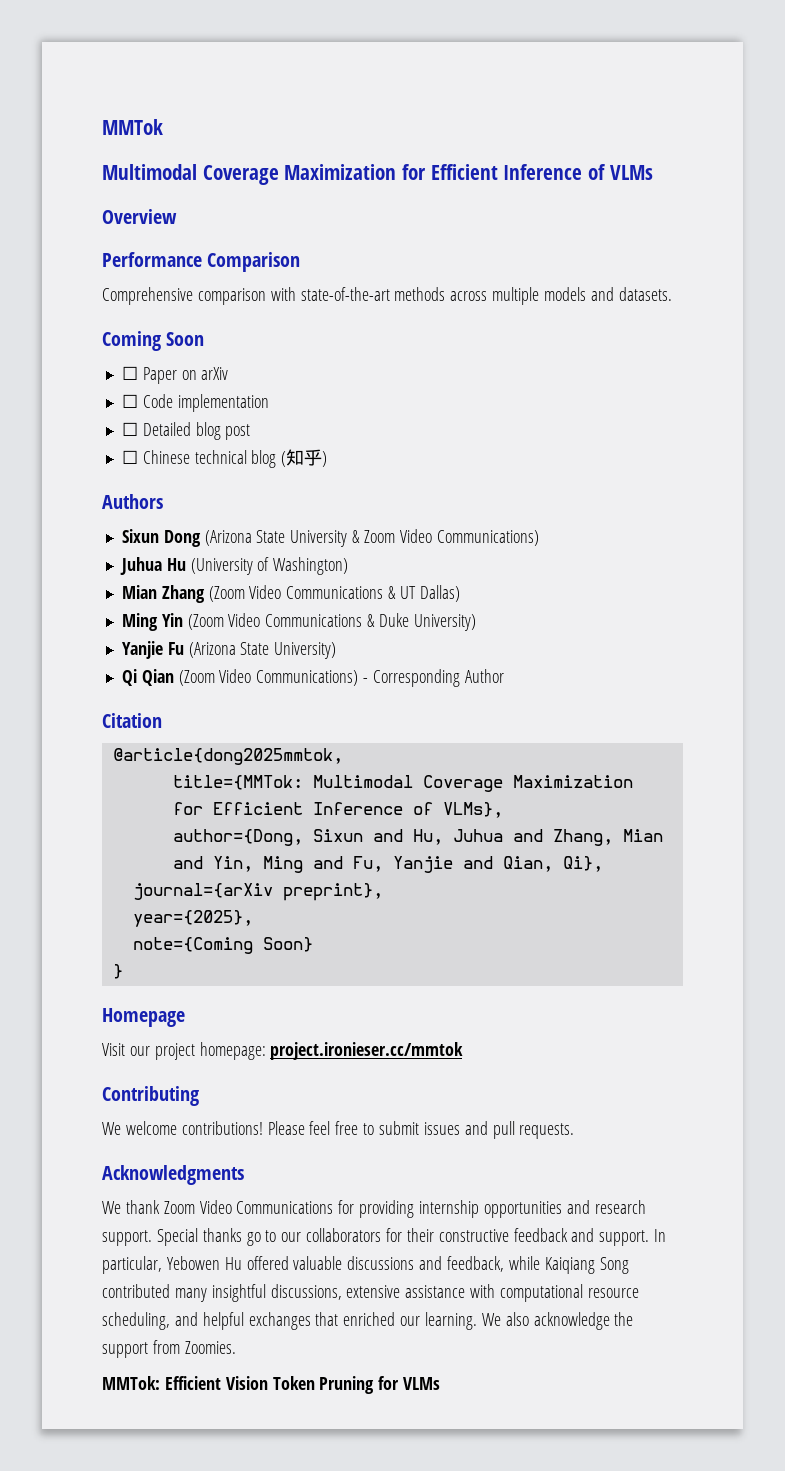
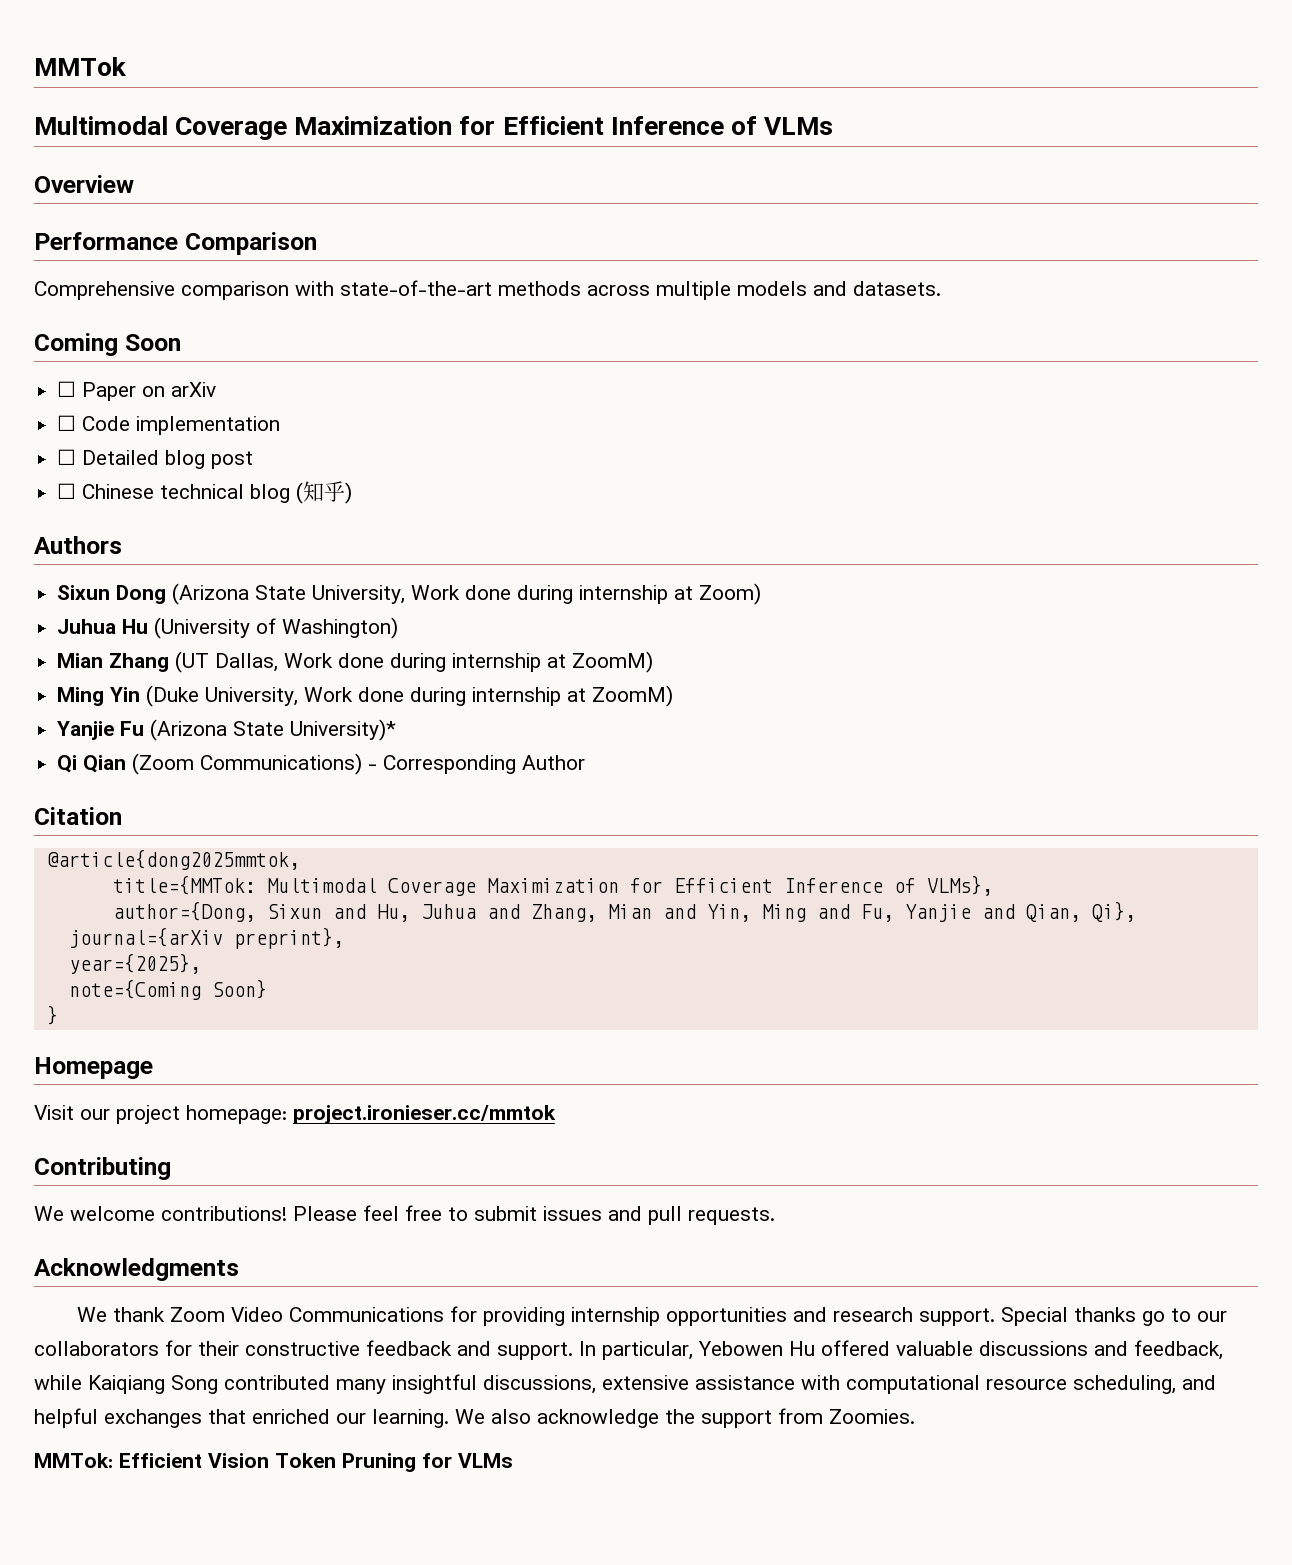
- Sixun Dong (Arizona State University & Zoom Video Communications)
+ Sixun Dong (Arizona State University, Work done during internship at Zoom)
- Mian Zhang (Zoom Video Communications & UT Dallas)
- Ming Yin (Zoom Video Communications & Duke University)
+ Mian Zhang (UT Dallas, Work done during internship at ZoomM)
+ Ming Yin (Duke University, Work done during internship at ZoomM)
- Yanjie Fu (Arizona State University)
+ Yanjie Fu (Arizona State University)*
- Qi Qian (Zoom Video Communications) - Corresponding Author
+ Qi Qian (Zoom Communications) - Corresponding Author

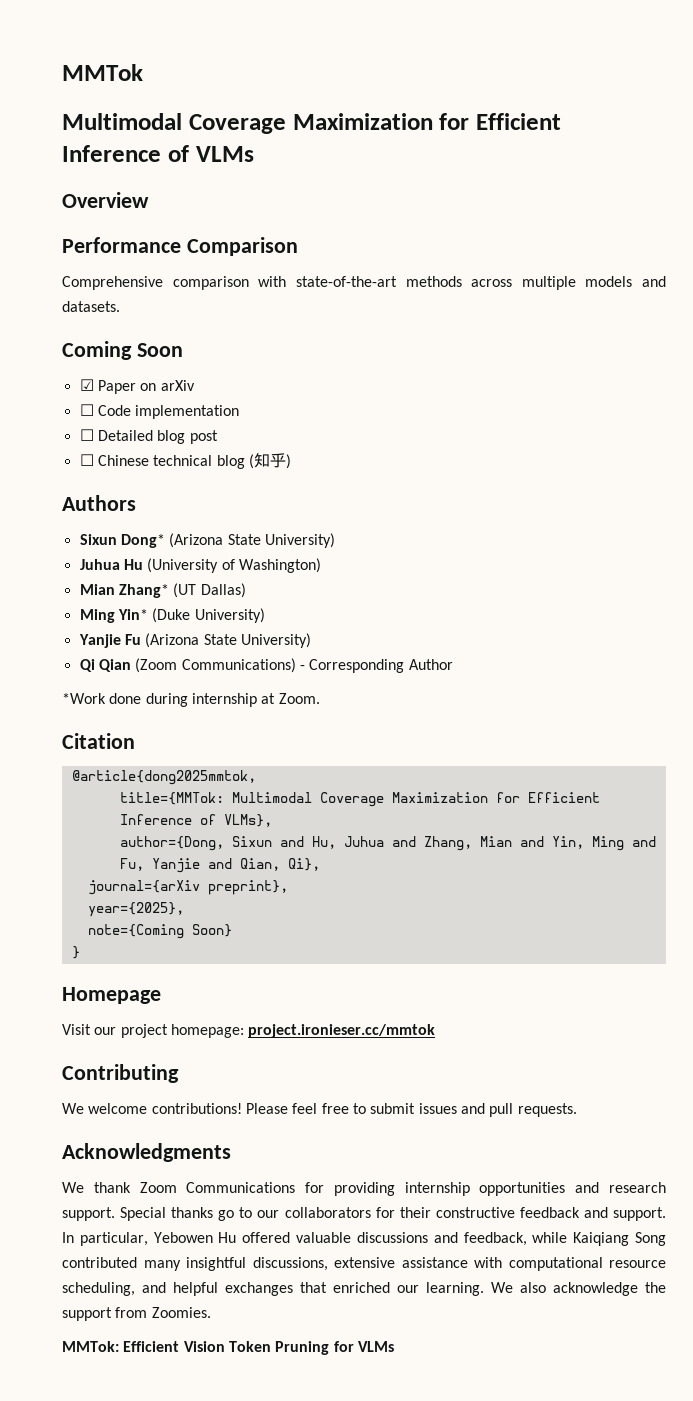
- ☐ Paper on arXiv
+ ☑ Paper on arXiv
- Sixun Dong (Arizona State University, Work done during internship at Zoom)
+ Sixun Dong* (Arizona State University)
- Mian Zhang (UT Dallas, Work done during internship at ZoomM)
- Ming Yin (Duke University, Work done during internship at ZoomM)
+ Mian Zhang* (UT Dallas)
+ Ming Yin* (Duke University)
- Yanjie Fu (Arizona State University)*
+ Yanjie Fu (Arizona State University)
+ *Work done during internship at Zoom.
- We thank Zoom Video Communications for providing internship opportunities and research support.
+ We thank Zoom Communications for providing internship opportunities and research support.

